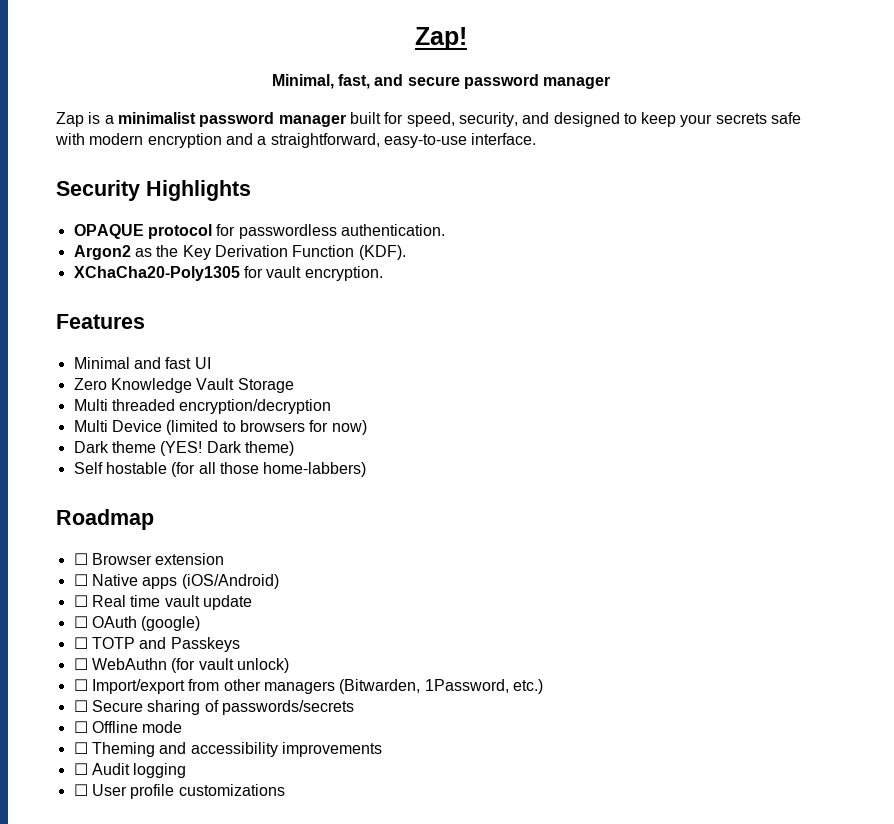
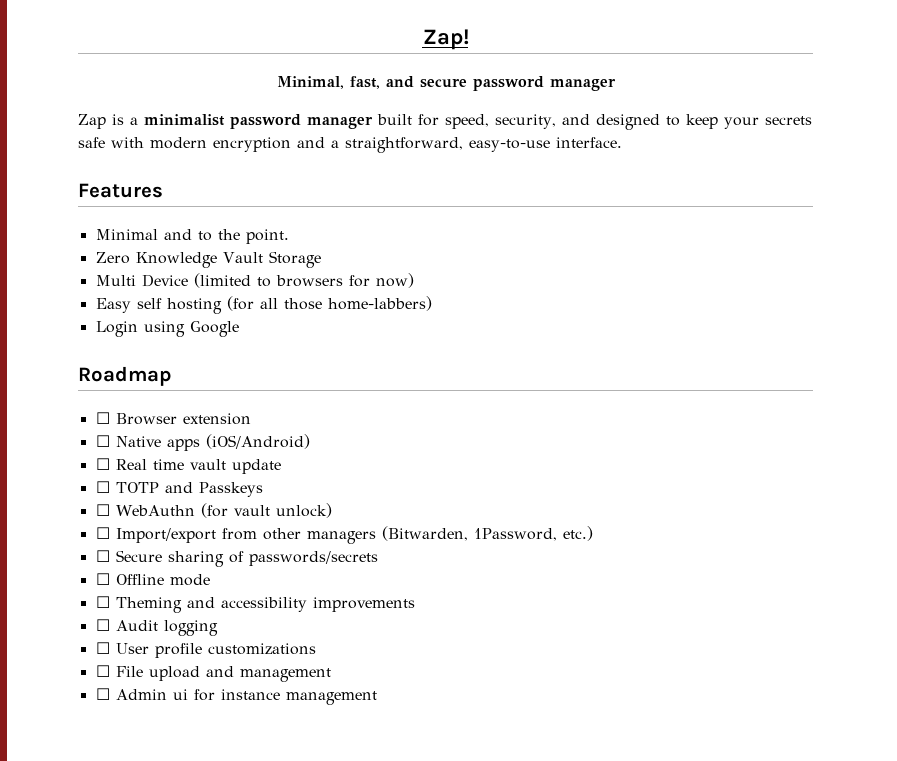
- Security Highlights
- OPAQUE protocol for passwordless authentication.
- Argon2 as the Key Derivation Function (KDF).
- XChaCha20-Poly1305 for vault encryption.
- Minimal and fast UI
+ Minimal and to the point.
- Multi threaded encryption/decryption
- Dark theme (YES! Dark theme)
- Self hostable (for all those home-labbers)
+ Easy self hosting (for all those home-labbers)
+ Login using Google
- ☐ OAuth (google)
+ ☐ File upload and management
+ ☐ Admin ui for instance management

